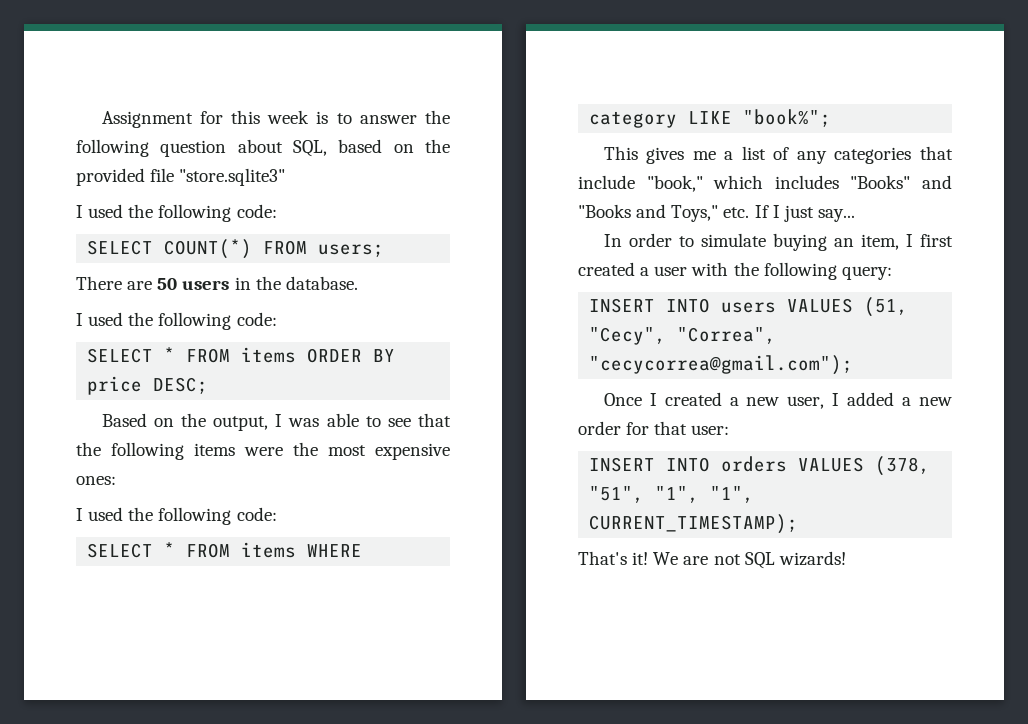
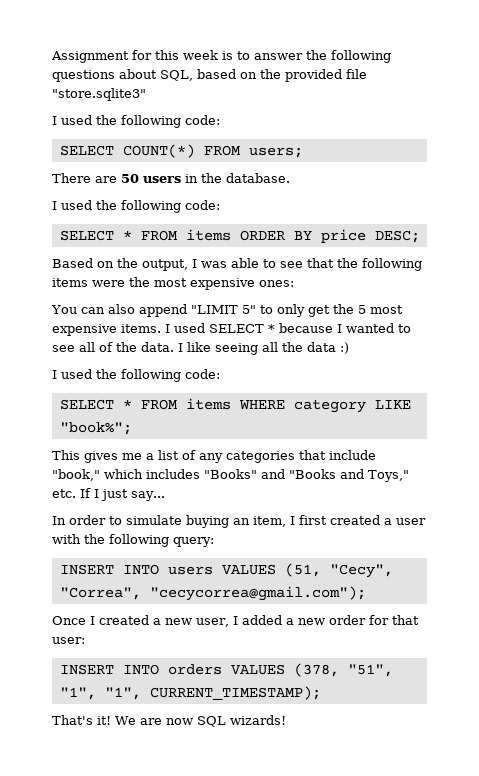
- Assignment for this week is to answer the following question about SQL, based on the provided file "store.sqlite3"
+ Assignment for this week is to answer the following questions about SQL, based on the provided file "store.sqlite3"
+ You can also append "LIMIT 5" to only get the 5 most expensive items. I used SELECT * because I wanted to see all of the data. I like seeing all the data :)
- We are not SQL wizards!
+ We are now SQL wizards!

